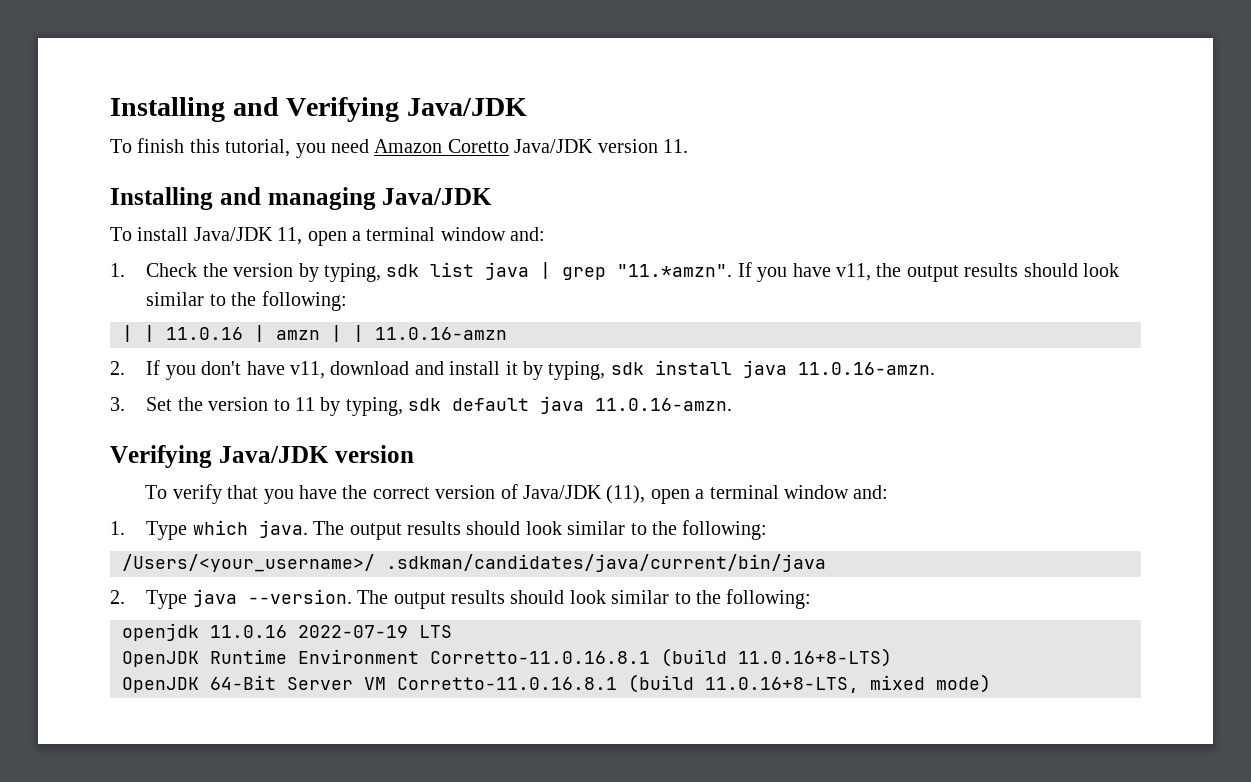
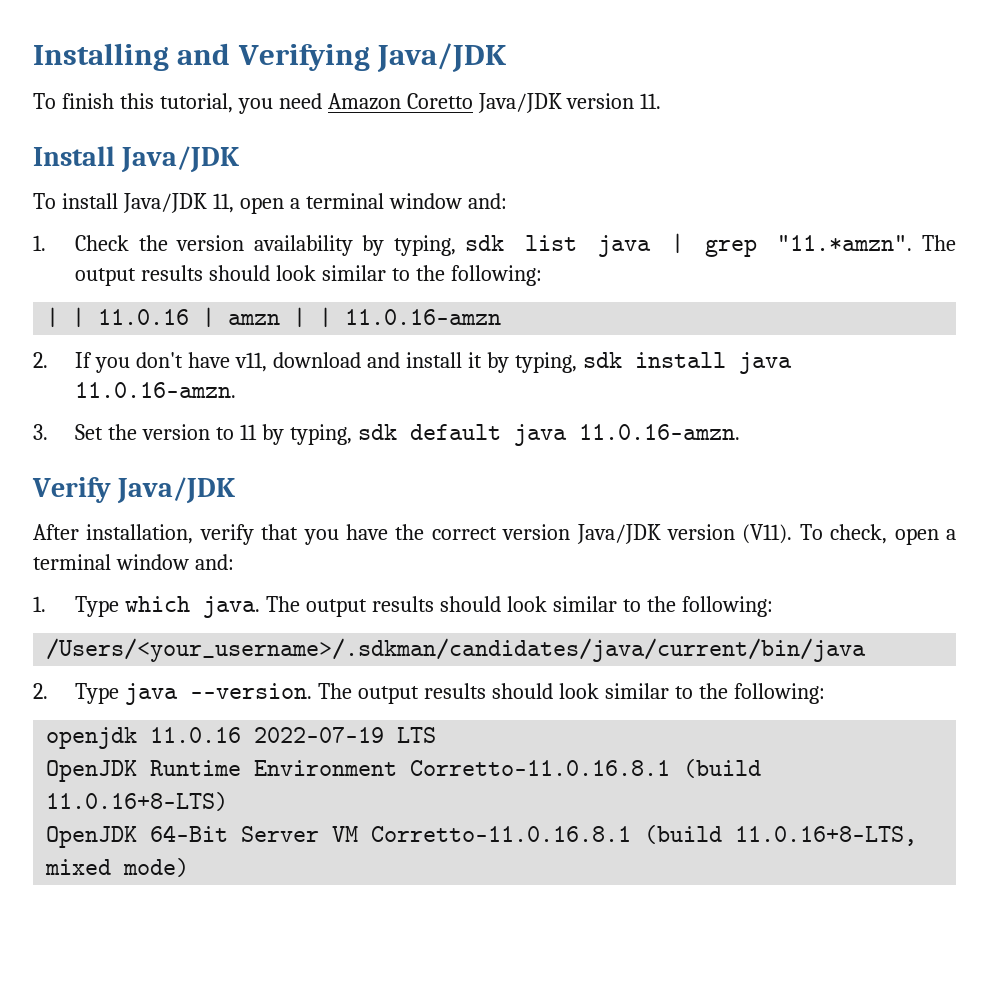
- Installing and managing Java/JDK
+ Install Java/JDK
- 1. Check the version by typing, sdk list java | grep "11.*amzn". If you have v11, the output results should look similar to the following:
+ 1. Check the version availability by typing, sdk list java | grep "11.*amzn". The output results should look similar to the following:
- Verifying Java/JDK version
- To verify that you have the correct version of Java/JDK (11), open a terminal window and:
+ Verify Java/JDK
+ After installation, verify that you have the correct version Java/JDK version (V11). To check, open a terminal window and:
- /Users/<your_username>/ .sdkman/candidates/java/current/bin/java
+ /Users/<your_username>/.sdkman/candidates/java/current/bin/java

